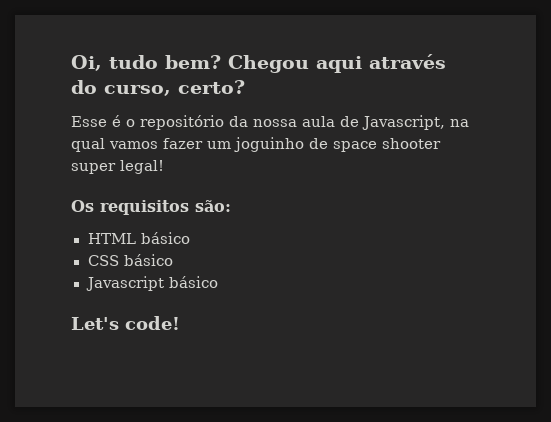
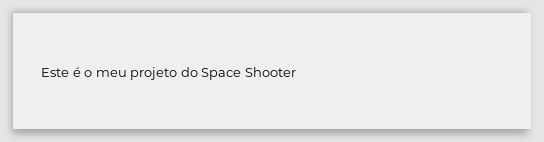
- Oi, tudo bem? Chegou aqui através do curso, certo?
- Esse é o repositório da nossa aula de Javascript, na qual vamos fazer um joguinho de space shooter super legal!
- Os requisitos são:
- HTML básico
- CSS básico
- Javascript básico
- Let's code!
+ Este é o meu projeto do Space Shooter

